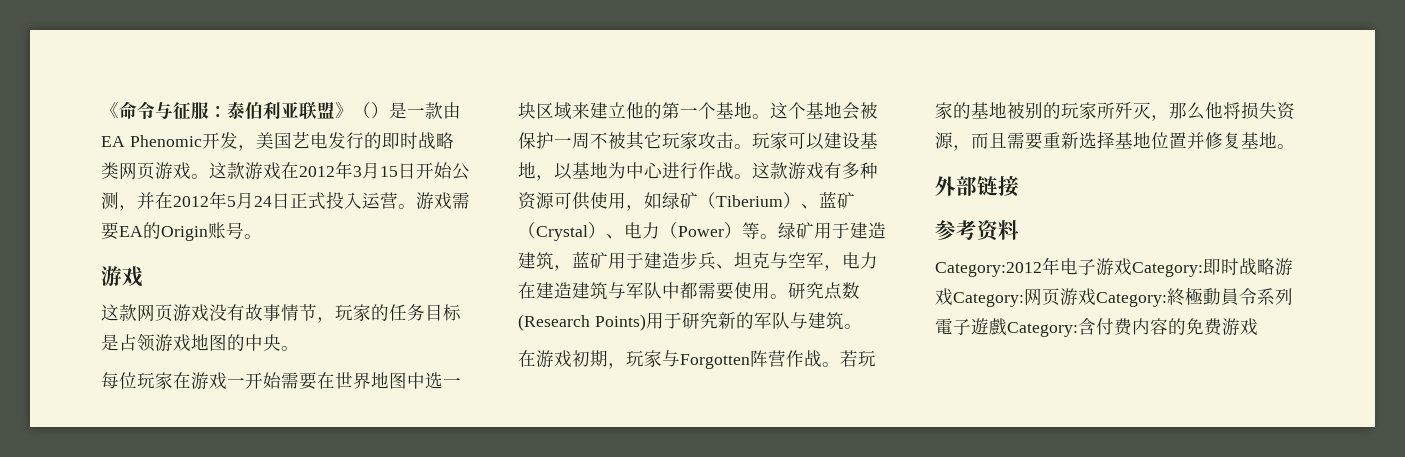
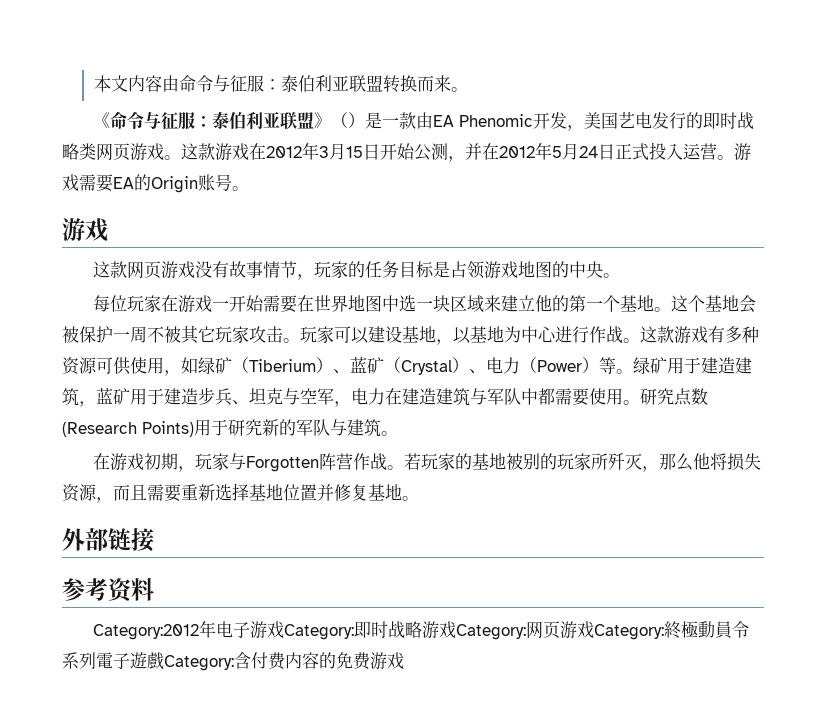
+ 本文内容由命令与征服：泰伯利亚联盟转换而来。

